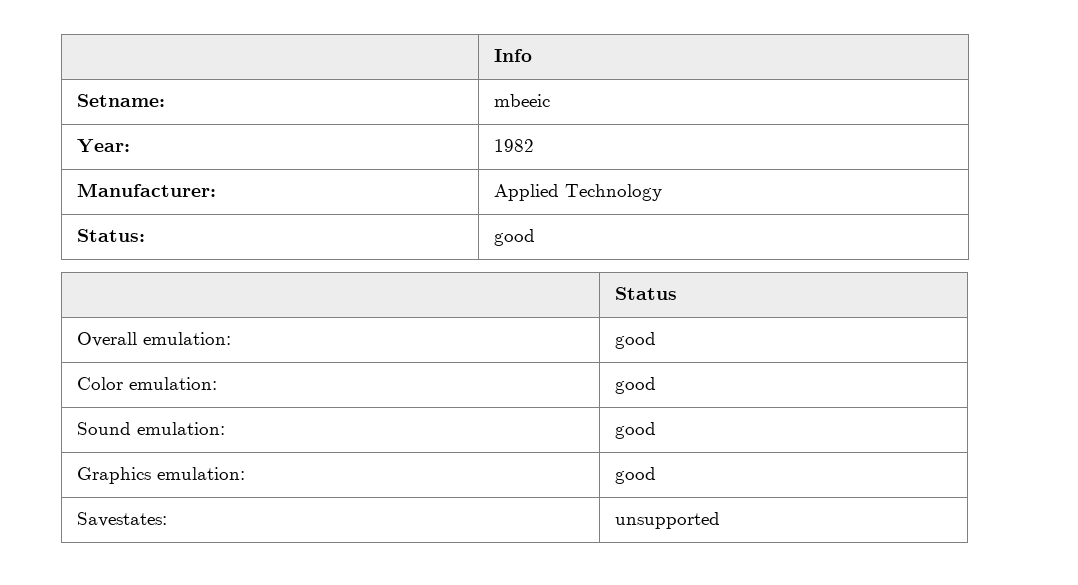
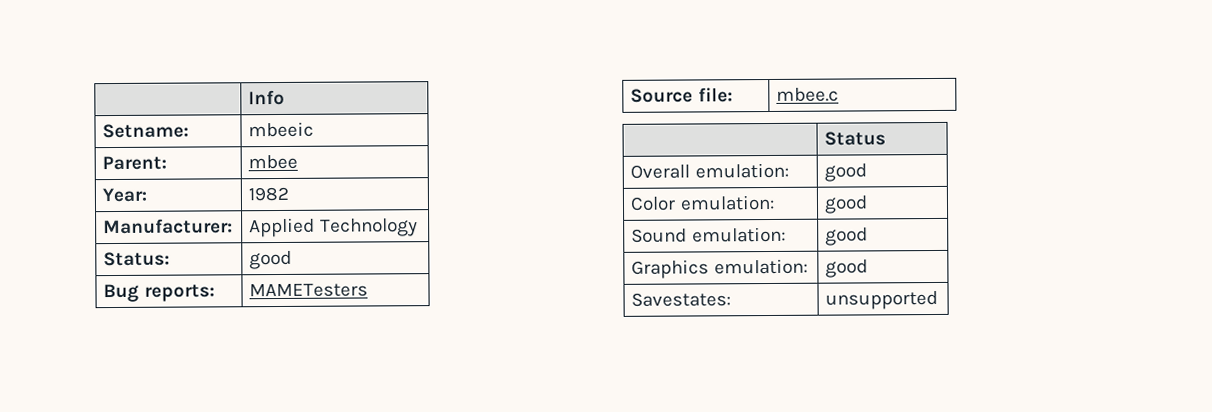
+ Parent: | mbee
+ Bug reports: | MAMETesters
+ Source file: | mbee.c

